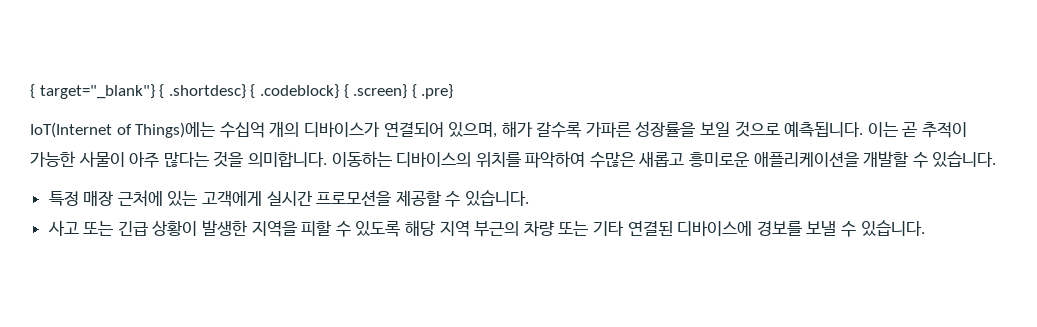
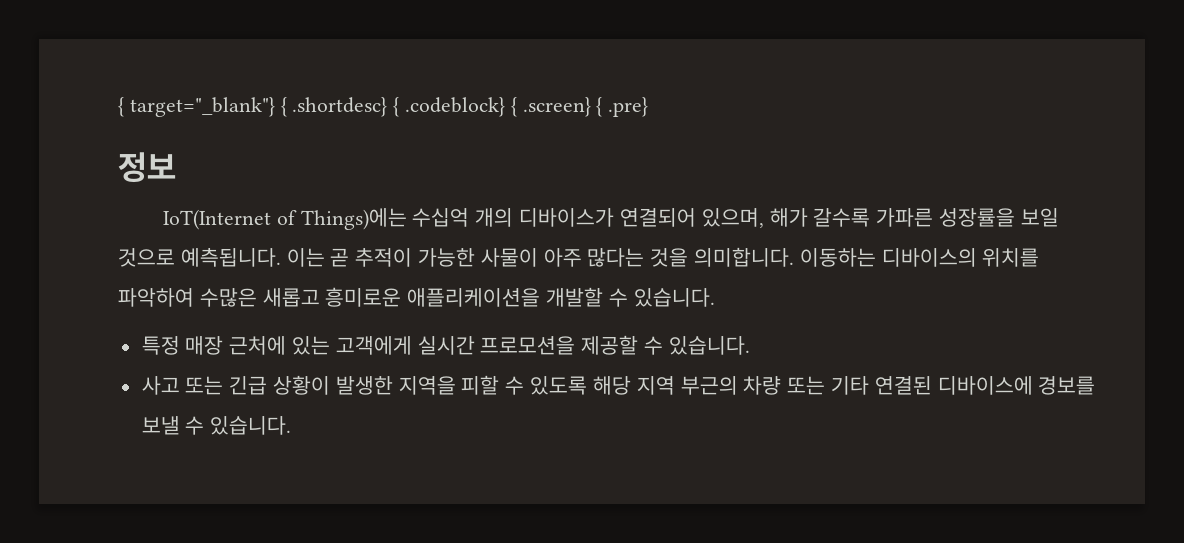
+ 정보

